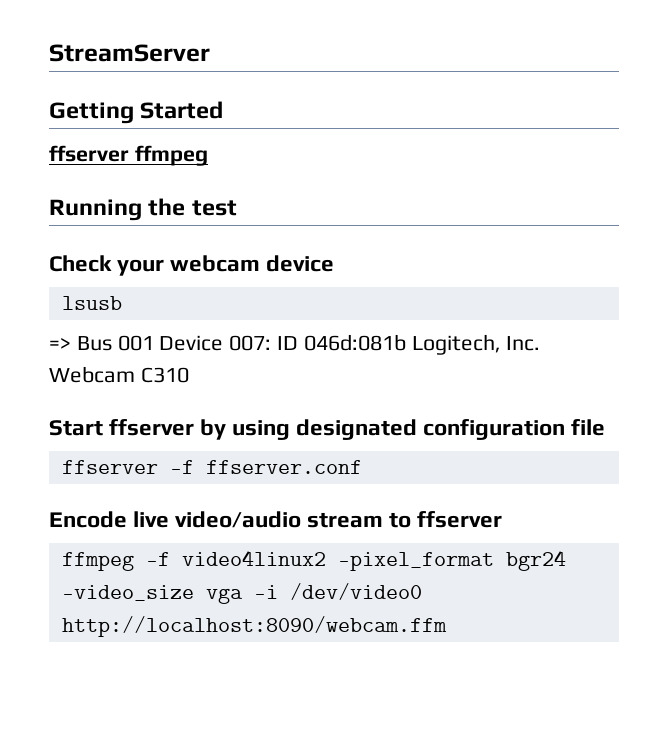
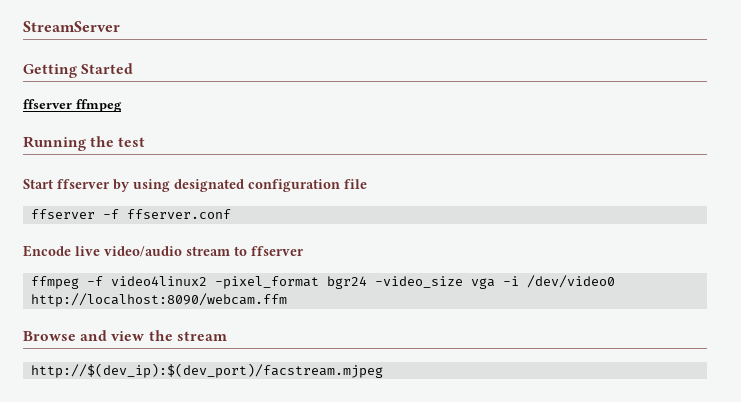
- Check your webcam device
- lsusb
- => Bus 001 Device 007: ID 046d:081b Logitech, Inc. Webcam C310
+ Browse and view the stream
+ http://$(dev_ip):$(dev_port)/facstream.mjpeg

